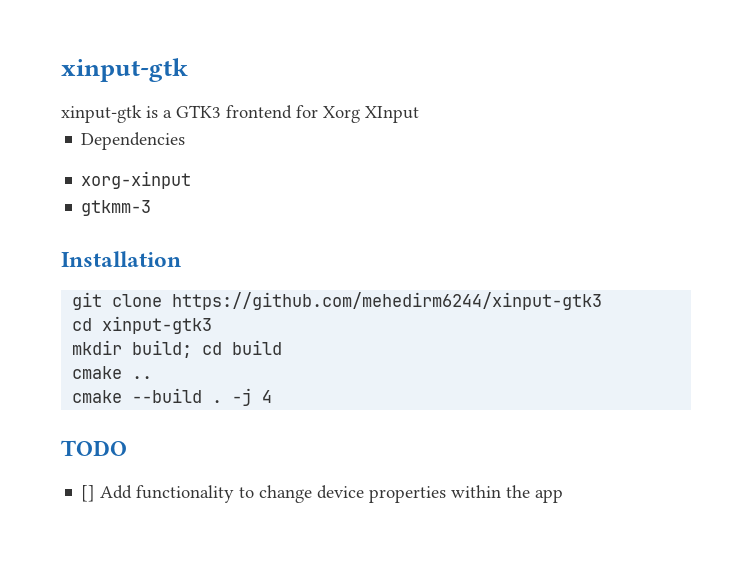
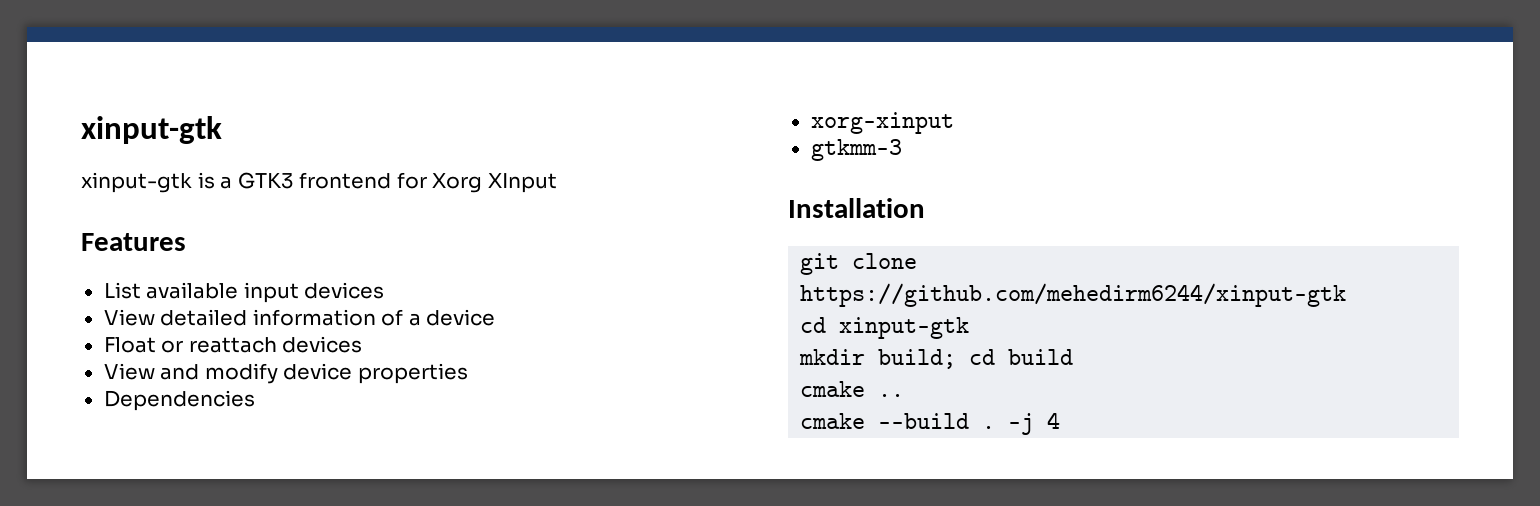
+ Features
+ List available input devices
+ View detailed information of a device
+ Float or reattach devices
+ View and modify device properties
- git clone https://github.com/mehedirm6244/xinput-gtk3
- cd xinput-gtk3
+ git clone https://github.com/mehedirm6244/xinput-gtk
+ cd xinput-gtk
- TODO
- [] Add functionality to change device properties within the app

